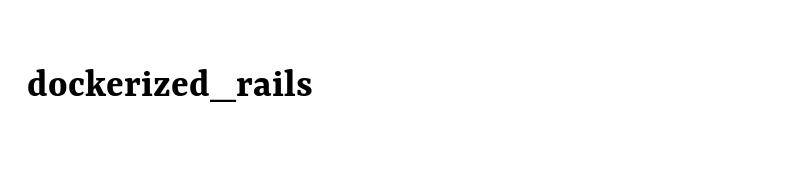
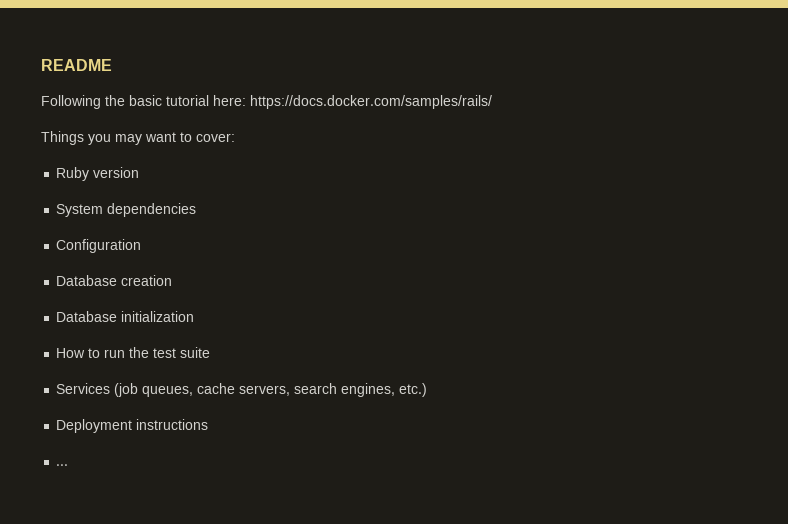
- dockerized_rails
+ README
+ Following the basic tutorial here: https://docs.docker.com/samples/rails/
+ Things you may want to cover:
+ Ruby version
+ System dependencies
+ Configuration
+ Database creation
+ Database initialization
+ How to run the test suite
+ Services (job queues, cache servers, search engines, etc.)
+ Deployment instructions
+ ...

